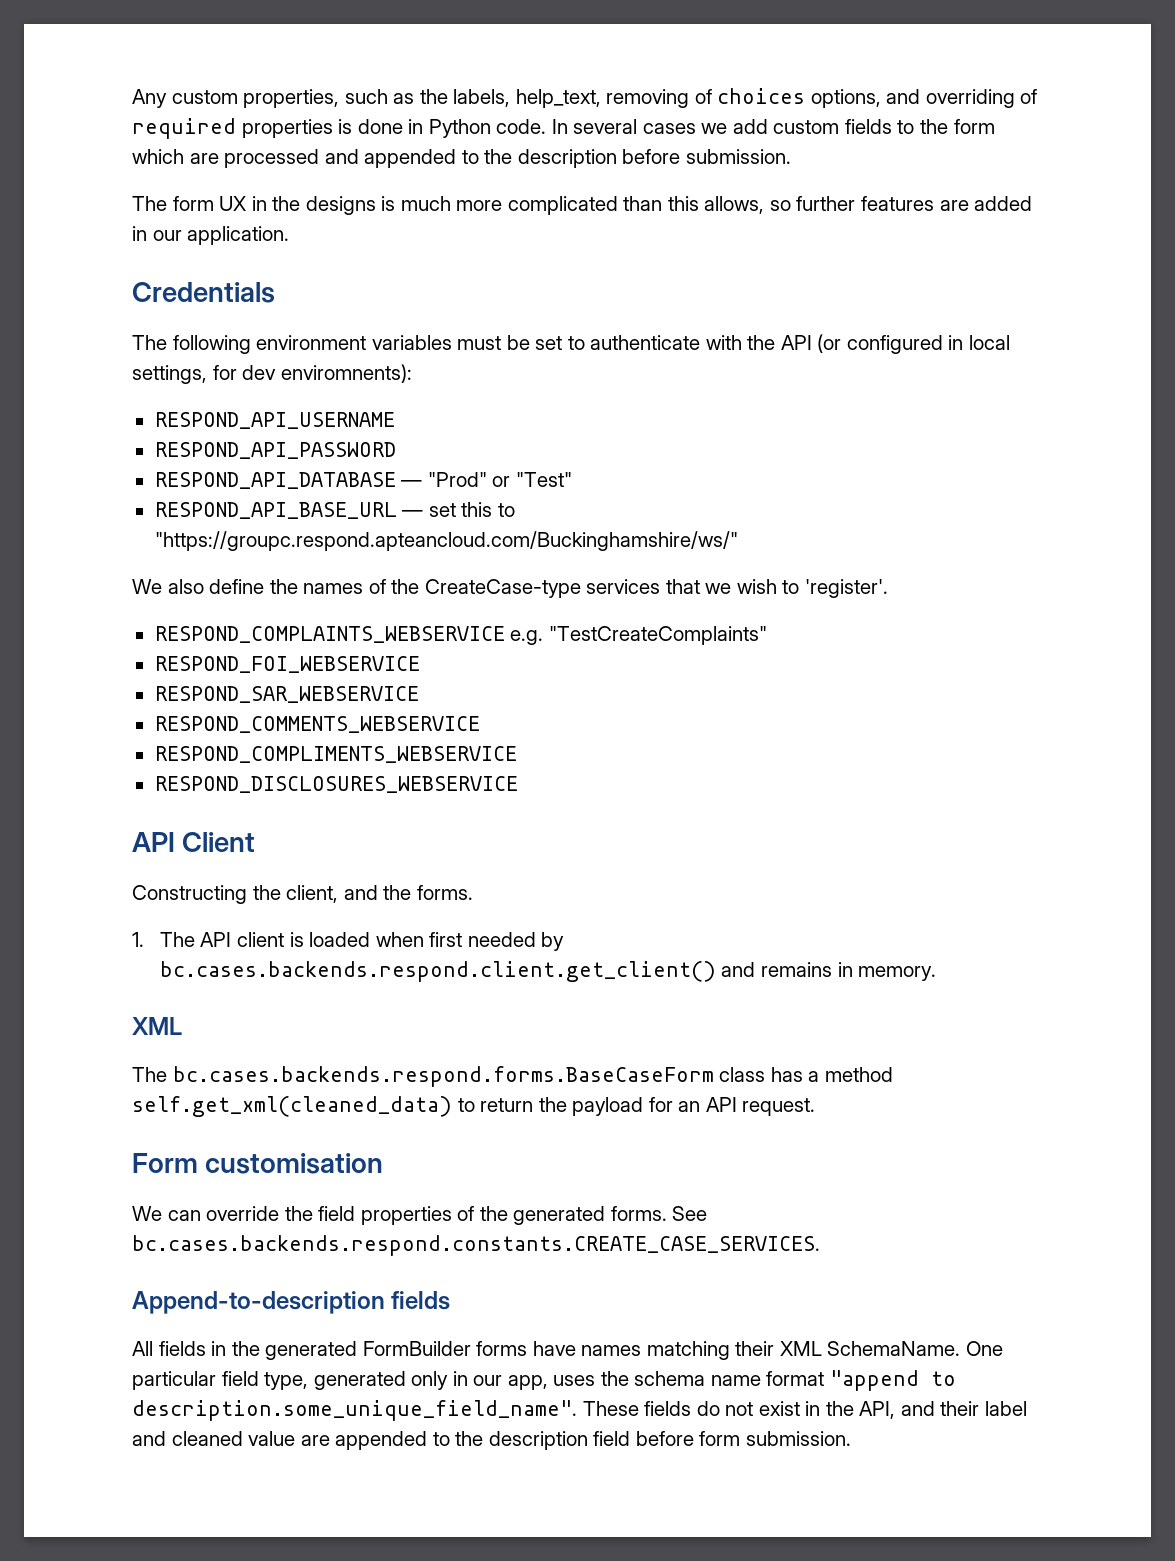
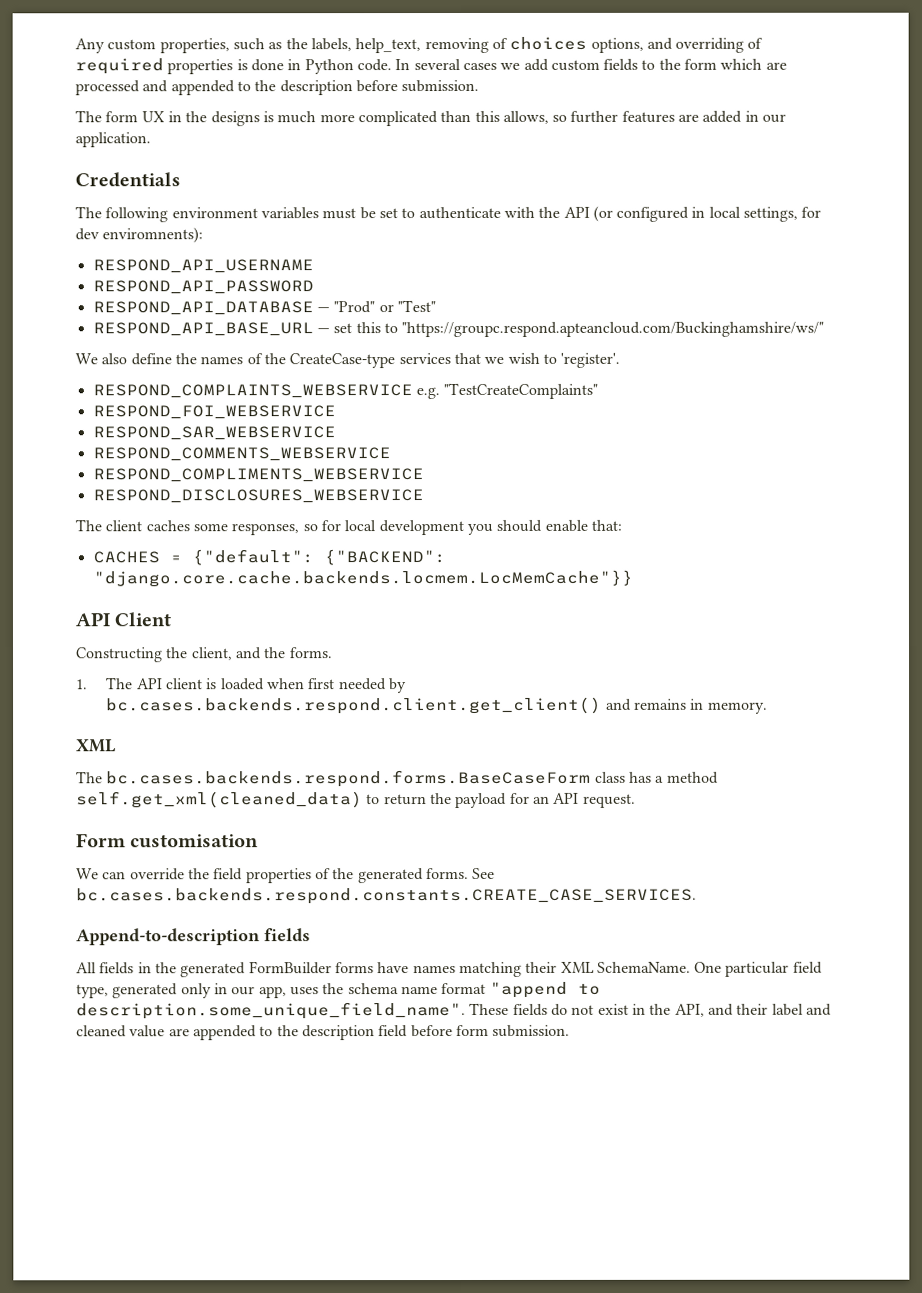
+ The client caches some responses, so for local development you should enable that:
+ CACHES = {"default": {"BACKEND": "django.core.cache.backends.locmem.LocMemCache"}}

